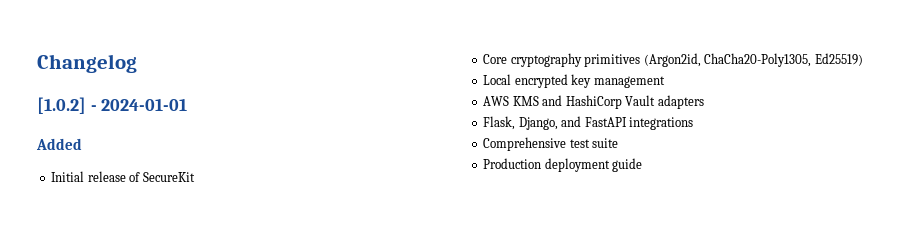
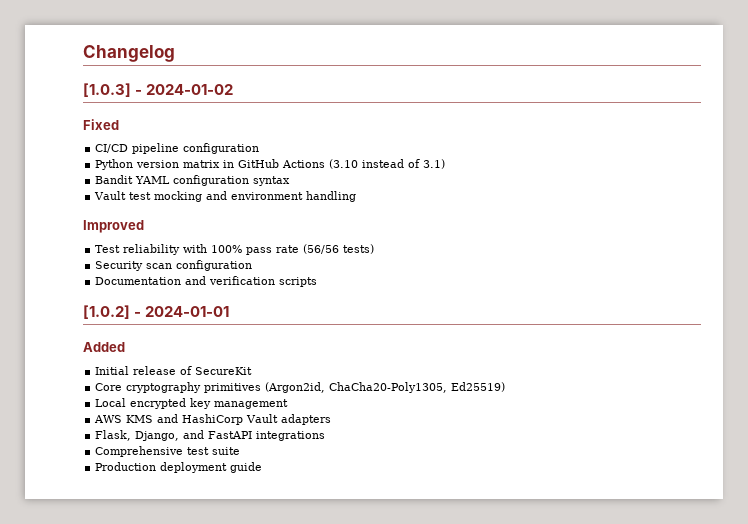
+ [1.0.3] - 2024-01-02
+ Fixed
+ CI/CD pipeline configuration
+ Python version matrix in GitHub Actions (3.10 instead of 3.1)
+ Bandit YAML configuration syntax
+ Vault test mocking and environment handling
+ Improved
+ Test reliability with 100% pass rate (56/56 tests)
+ Security scan configuration
+ Documentation and verification scripts

